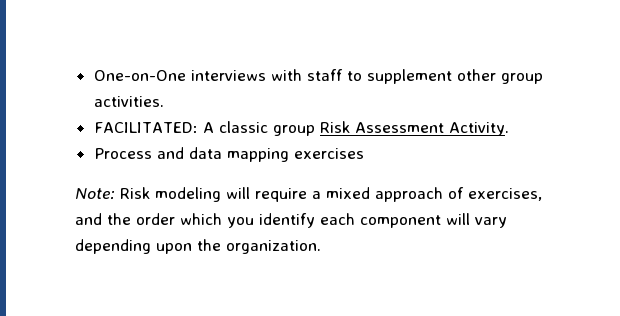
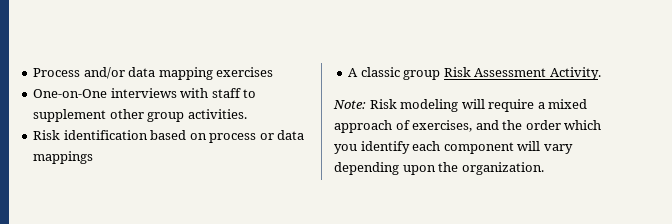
+ Process and/or data mapping exercises
- FACILITATED: A classic group Risk Assessment Activity.
+ Risk identification based on process or data mappings
+ A classic group Risk Assessment Activity.
- Process and data mapping exercises

